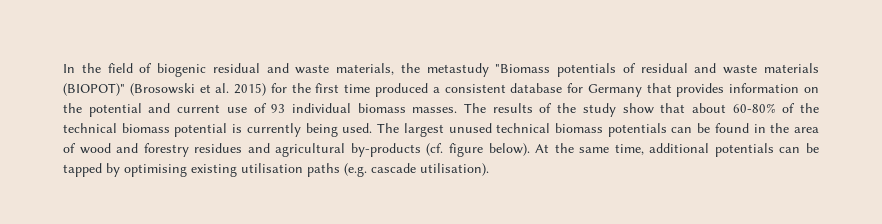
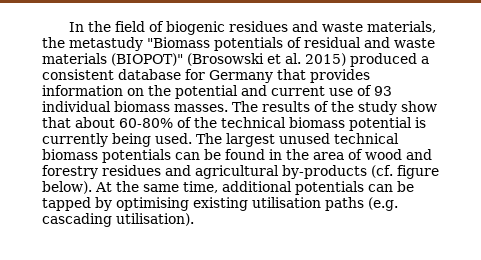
- In the field of biogenic residual and waste materials, the metastudy "Biomass potentials of residual and waste materials (BIOPOT)" (Brosowski et al. 2015) for the first time produced a consistent database for Germany that provides information on the potential and current use of 93 individual biomass masses.
+ In the field of biogenic residues and waste materials, the metastudy "Biomass potentials of residual and waste materials (BIOPOT)" (Brosowski et al. 2015) produced a consistent database for Germany that provides information on the potential and current use of 93 individual biomass masses.
- At the same time, additional potentials can be tapped by optimising existing utilisation paths (e.g. cascade utilisation).
+ At the same time, additional potentials can be tapped by optimising existing utilisation paths (e.g. cascading utilisation).

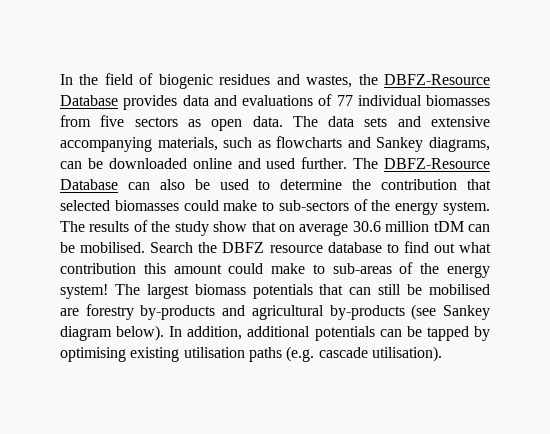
- In the field of biogenic residues and waste materials, the metastudy "Biomass potentials of residual and waste materials (BIOPOT)" (Brosowski et al. 2015) produced a consistent database for Germany that provides information on the potential and current use of 93 individual biomass masses.
+ In the field of biogenic residues and wastes, the DBFZ-Resource Database provides data and evaluations of 77 individual biomasses from five sectors as open data. The data sets and extensive accompanying materials, such as flowcharts and Sankey diagrams, can be downloaded online and used further. The DBFZ-Resource Database can also be used to determine the contribution that selected biomasses could make to sub-sectors of the energy system.
- The results of the study show that about 60-80% of the technical biomass potential is currently being used. The largest unused technical biomass potentials can be found in the area of wood and forestry residues and agricultural by-products (cf. figure below). At the same time, additional potentials can be tapped by optimising existing utilisation paths (e.g. cascading utilisation).
+ The results of the study show that on average 30.6 million tDM can be mobilised. Search the DBFZ resource database to find out what contribution this amount could make to sub-areas of the energy system! The largest biomass potentials that can still be mobilised are forestry by-products and agricultural by-products (see Sankey diagram below). In addition, additional potentials can be tapped by optimising existing utilisation paths (e.g. cascade utilisation).

